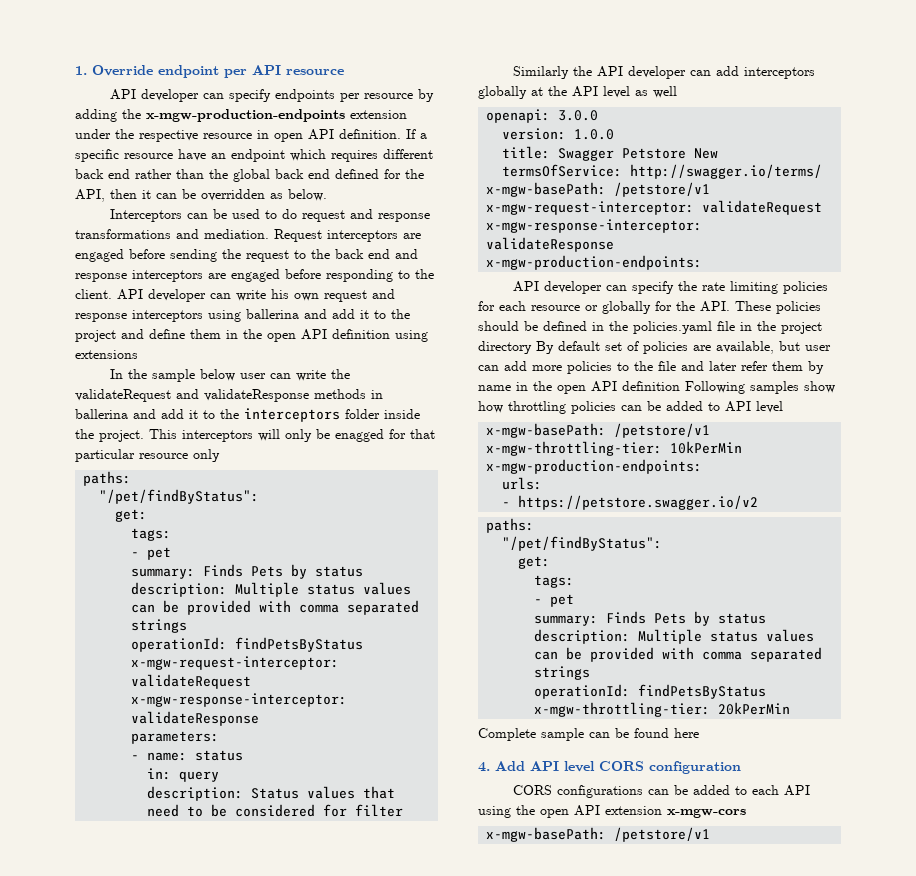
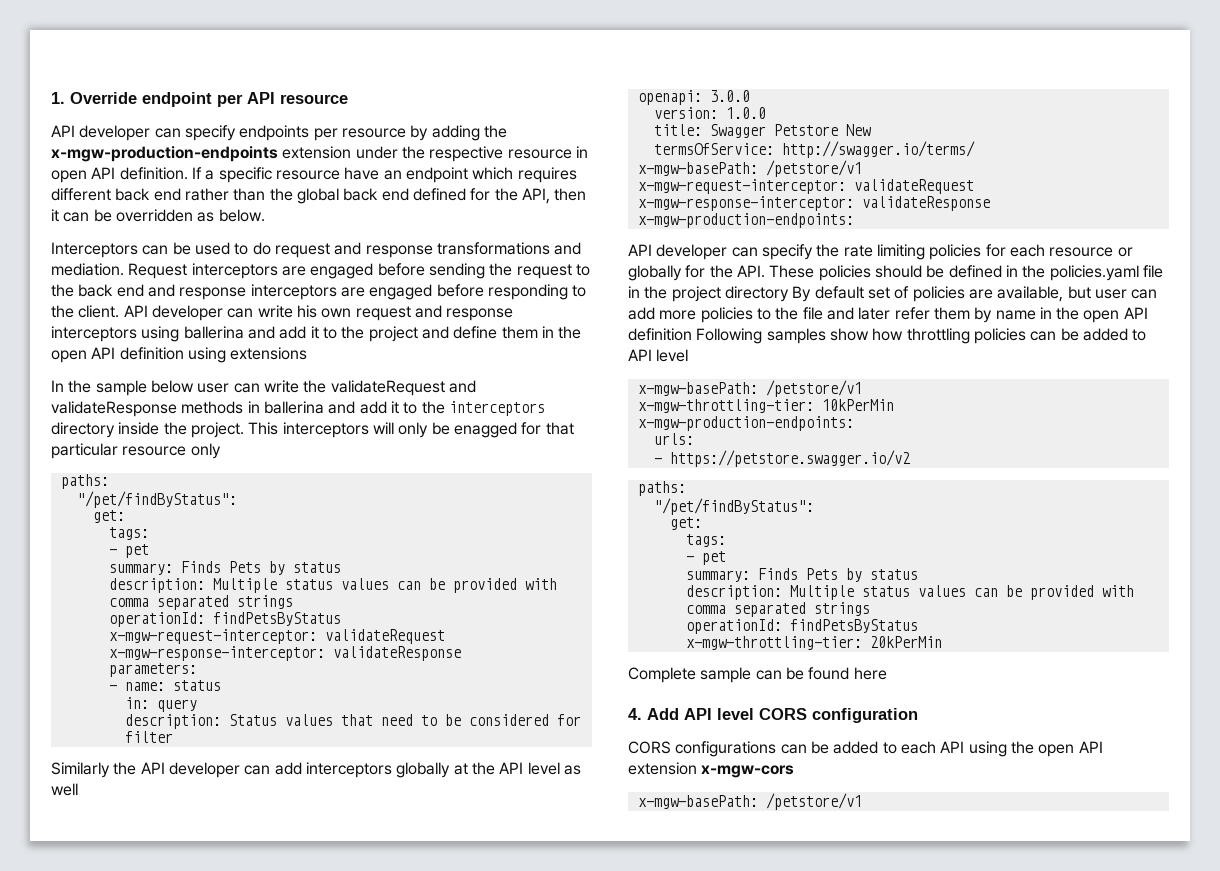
- In the sample below user can write the validateRequest and validateResponse methods in ballerina and add it to the interceptors folder inside the project.
+ In the sample below user can write the validateRequest and validateResponse methods in ballerina and add it to the interceptors directory inside the project.

